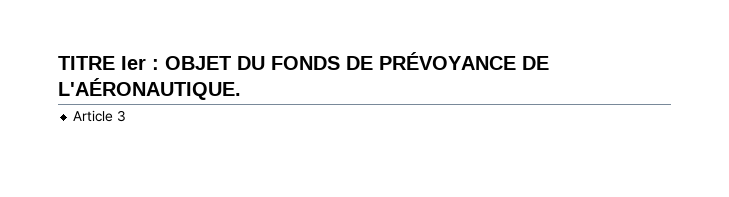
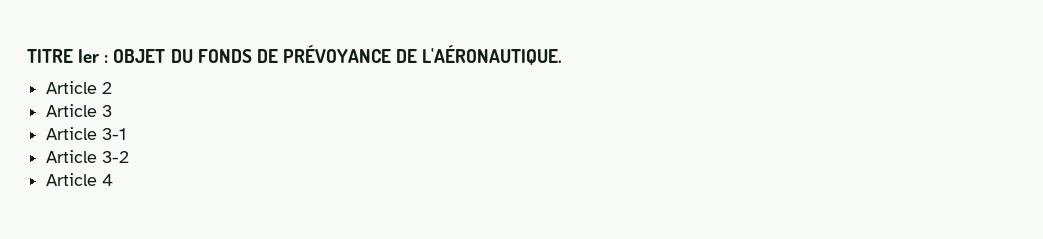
+ Article 2
+ Article 3-1
+ Article 3-2
+ Article 4

